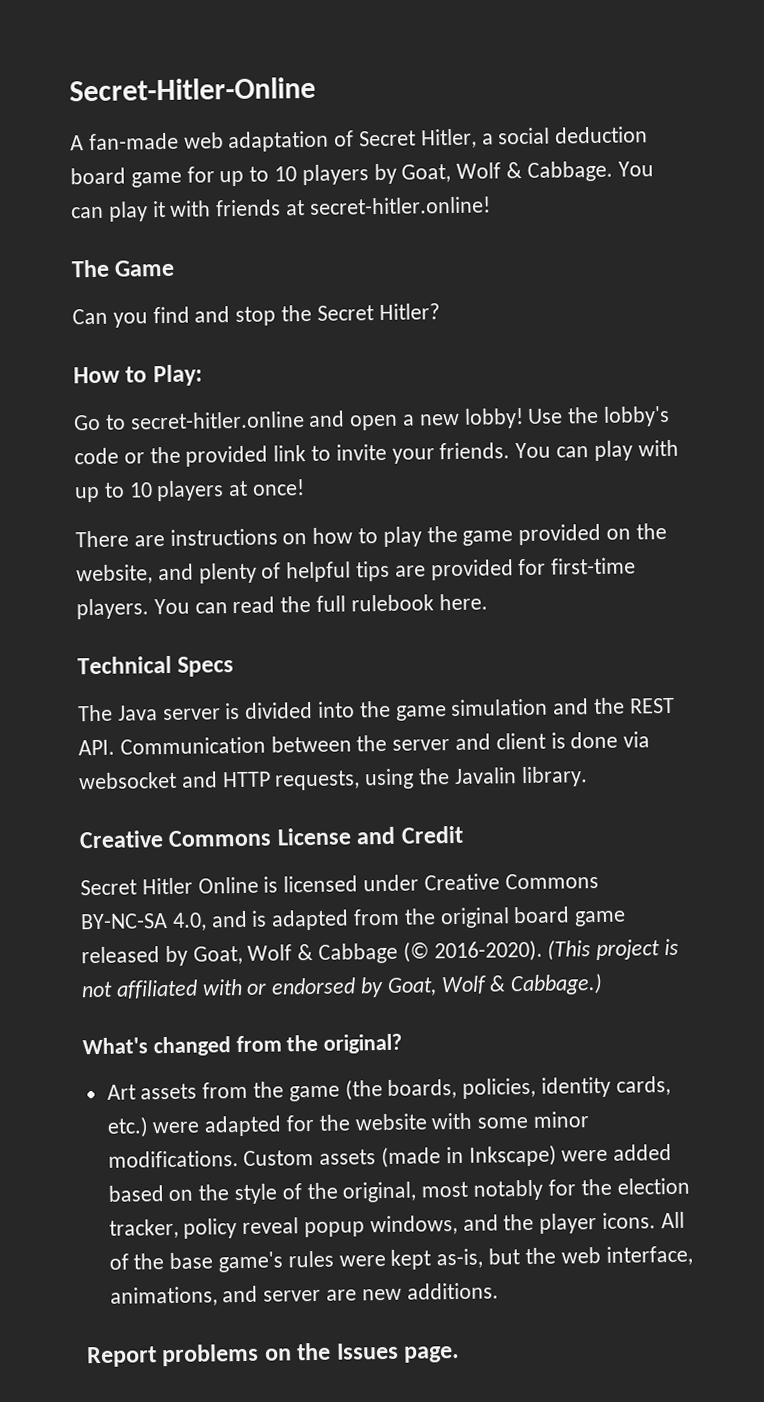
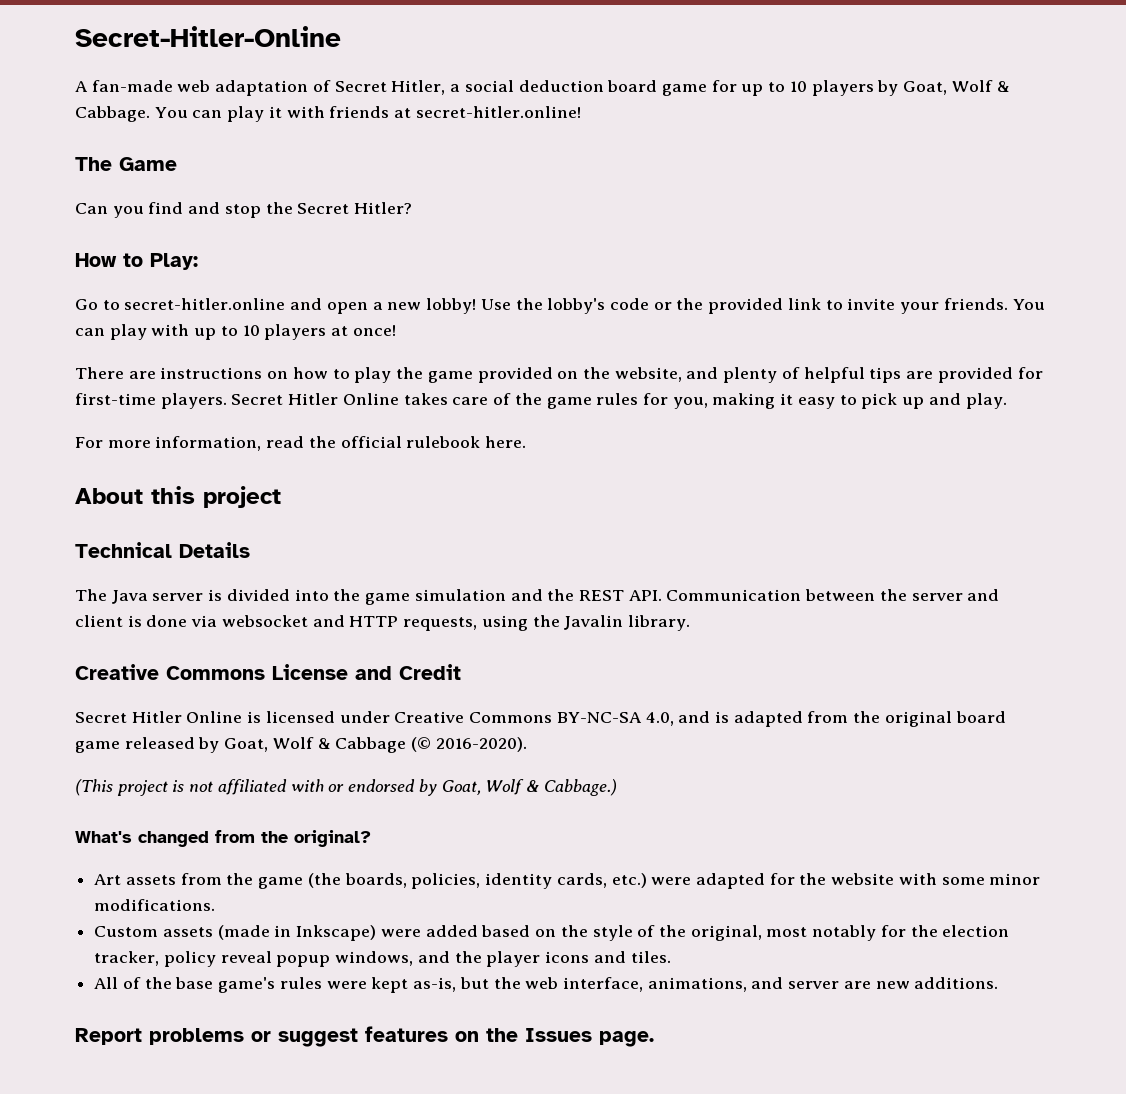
- You can read the full rulebook here.
+ Secret Hitler Online takes care of the game rules for you, making it easy to pick up and play.
+ For more information, read the official rulebook here.
+ About this project
- Technical Specs
+ Technical Details
- Secret Hitler Online is licensed under Creative Commons BY-NC-SA 4.0, and is adapted from the original board game released by Goat, Wolf & Cabbage (© 2016-2020). (This project is not affiliated with or endorsed by Goat, Wolf & Cabbage.)
+ Secret Hitler Online is licensed under Creative Commons BY-NC-SA 4.0, and is adapted from the original board game released by Goat, Wolf & Cabbage (© 2016-2020).
+ (This project is not affiliated with or endorsed by Goat, Wolf & Cabbage.)
- Art assets from the game (the boards, policies, identity cards, etc.) were adapted for the website with some minor modifications. Custom assets (made in Inkscape) were added based on the style of the original, most notably for the election tracker, policy reveal popup windows, and the player icons. All of the base game's rules were kept as-is, but the web interface, animations, and server are new additions.
+ Art assets from the game (the boards, policies, identity cards, etc.) were adapted for the website with some minor modifications.
+ Custom assets (made in Inkscape) were added based on the style of the original, most notably for the election tracker, policy reveal popup windows, and the player icons and tiles.
+ All of the base game's rules were kept as-is, but the web interface, animations, and server are new additions.
- Report problems on the Issues page.
+ Report problems or suggest features on the Issues page.

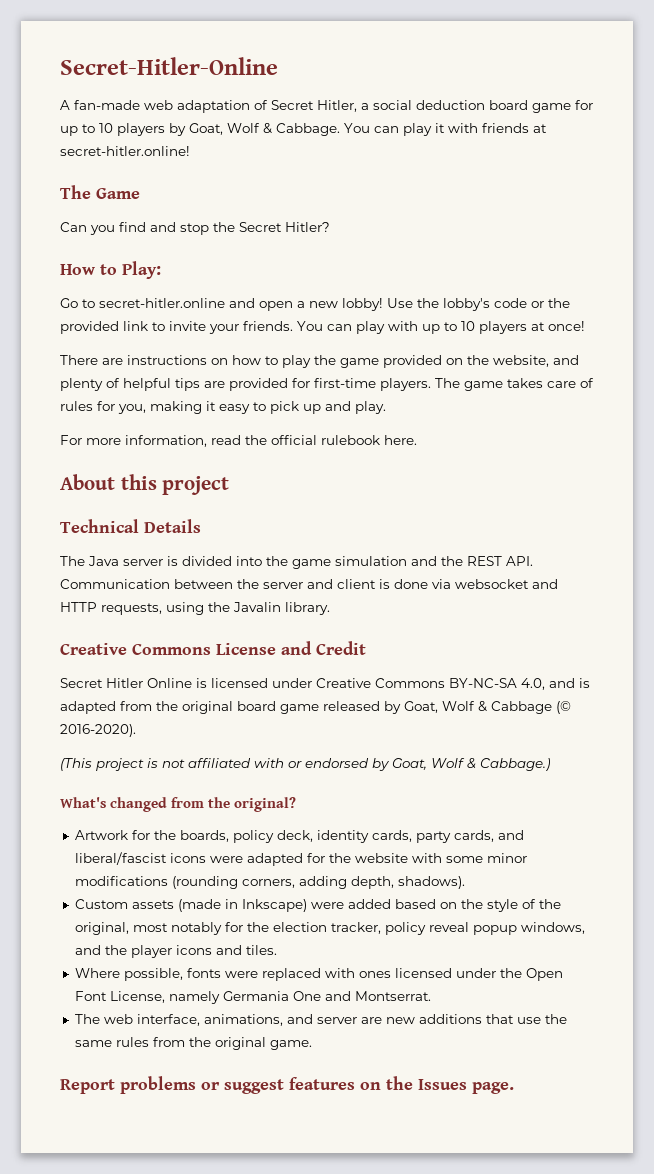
- Secret Hitler Online takes care of the game rules for you, making it easy to pick up and play.
+ The game takes care of rules for you, making it easy to pick up and play.
- Art assets from the game (the boards, policies, identity cards, etc.) were adapted for the website with some minor modifications.
+ Artwork for the boards, policy deck, identity cards, party cards, and liberal/fascist icons were adapted for the website with some minor modifications (rounding corners, adding depth, shadows).
- All of the base game's rules were kept as-is, but the web interface, animations, and server are new additions.
+ Where possible, fonts were replaced with ones licensed under the Open Font License, namely Germania One and Montserrat.
+ The web interface, animations, and server are new additions that use the same rules from the original game.

